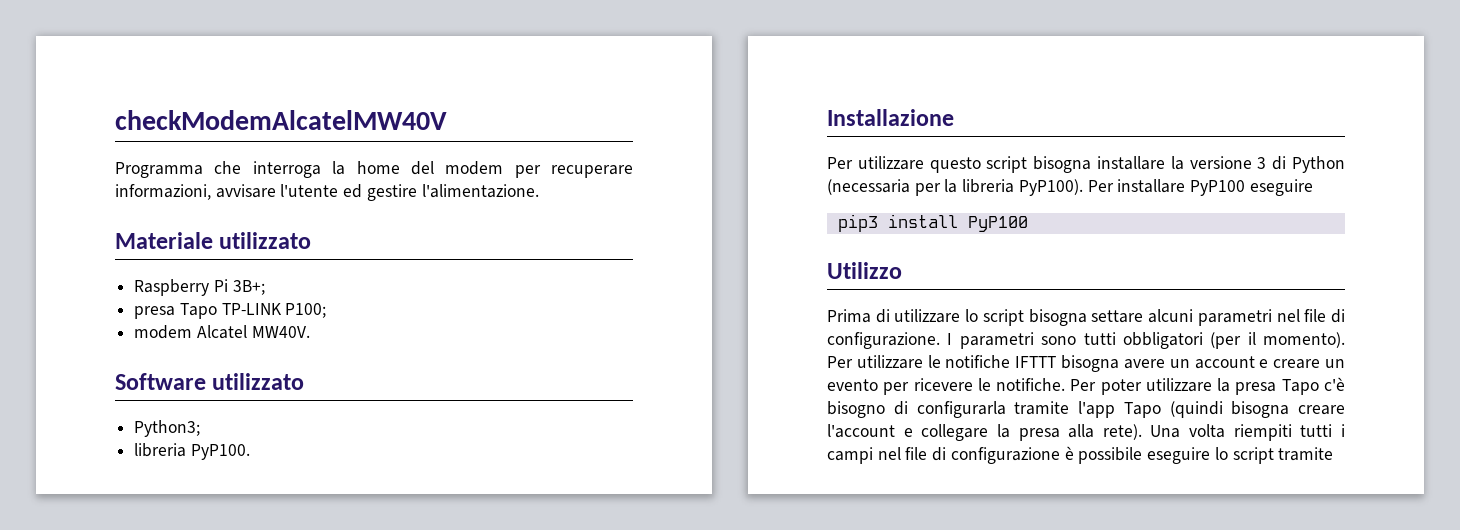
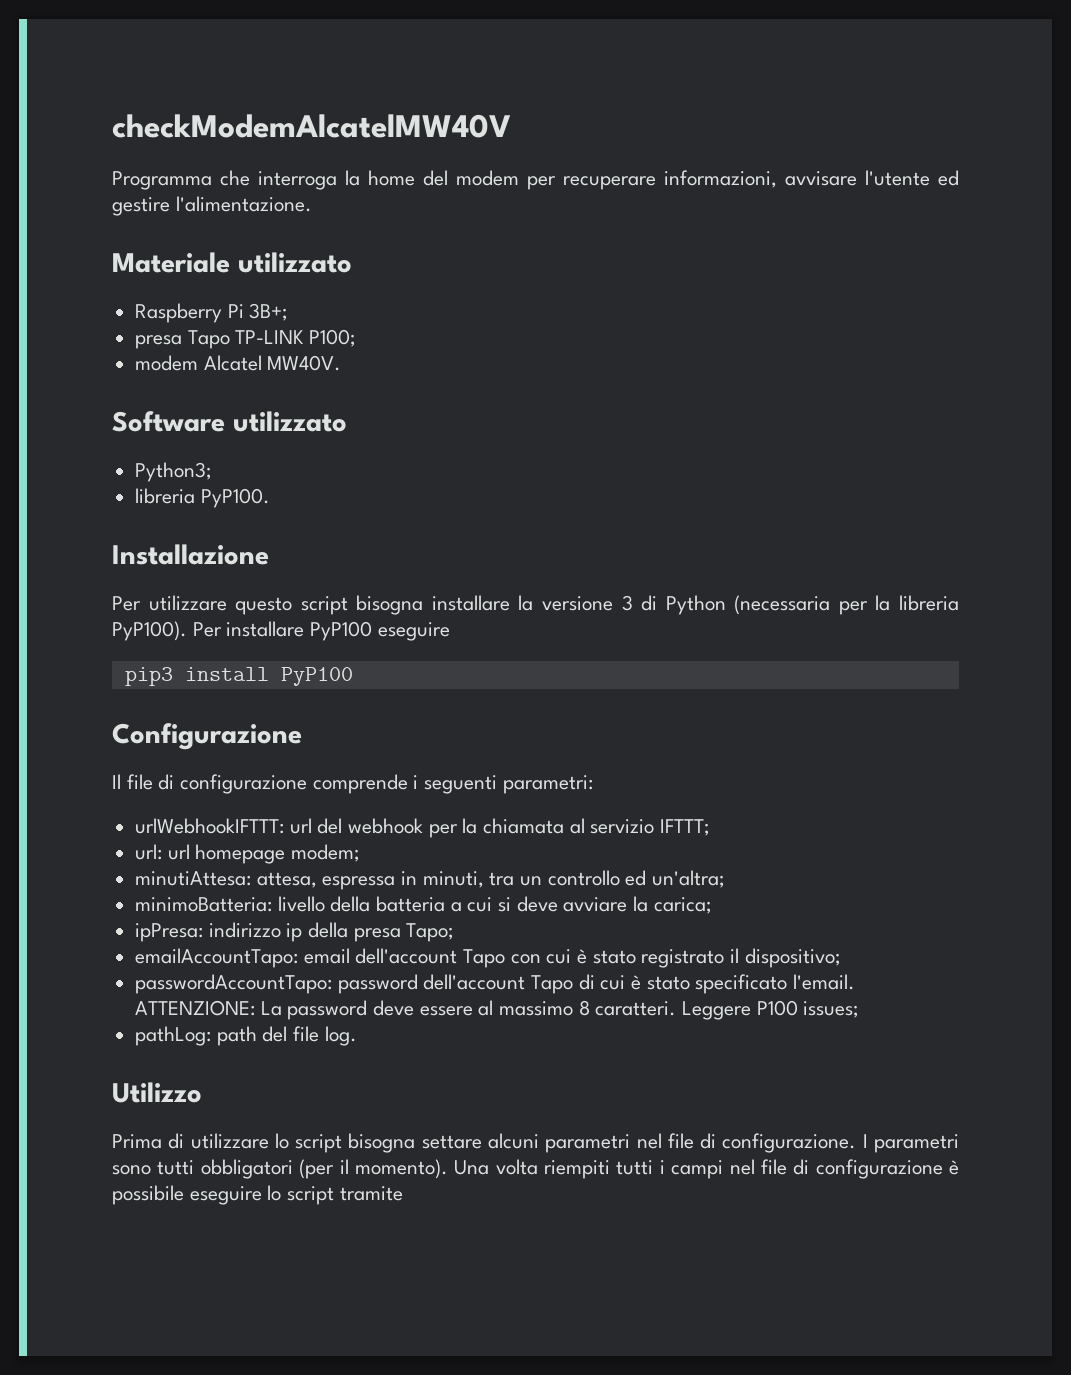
+ Configurazione
+ Il file di configurazione comprende i seguenti parametri:
+ urlWebhookIFTTT: url del webhook per la chiamata al servizio IFTTT;
+ url: url homepage modem;
+ minutiAttesa: attesa, espressa in minuti, tra un controllo ed un'altra;
+ minimoBatteria: livello della batteria a cui si deve avviare la carica;
+ ipPresa: indirizzo ip della presa Tapo;
+ emailAccountTapo: email dell'account Tapo con cui è stato registrato il dispositivo;
+ passwordAccountTapo: password dell'account Tapo di cui è stato specificato l'email. ATTENZIONE: La password deve essere al massimo 8 caratteri. Leggere P100 issues;
+ pathLog: path del file log.
- Per utilizzare le notifiche IFTTT bisogna avere un account e creare un evento per ricevere le notifiche. Per poter utilizzare la presa Tapo c'è bisogno di configurarla tramite l'app Tapo (quindi bisogna creare l'account e collegare la presa alla rete).

